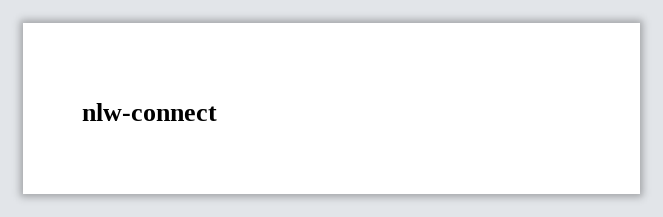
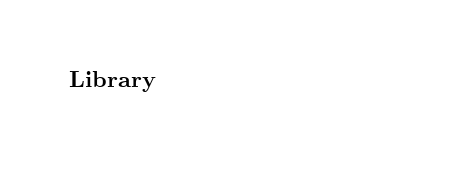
- nlw-connect
+ Library

